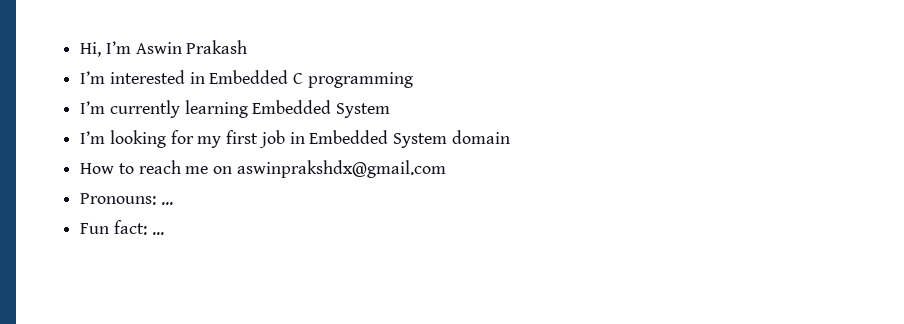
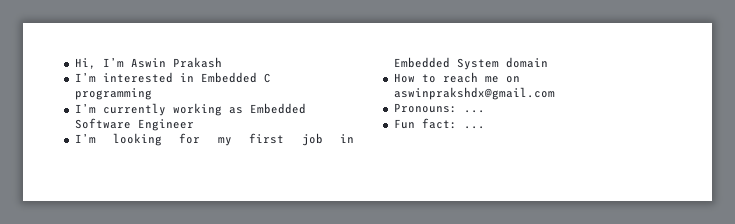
- I’m currently learning Embedded System
+ I’m currently working as Embedded Software Engineer

